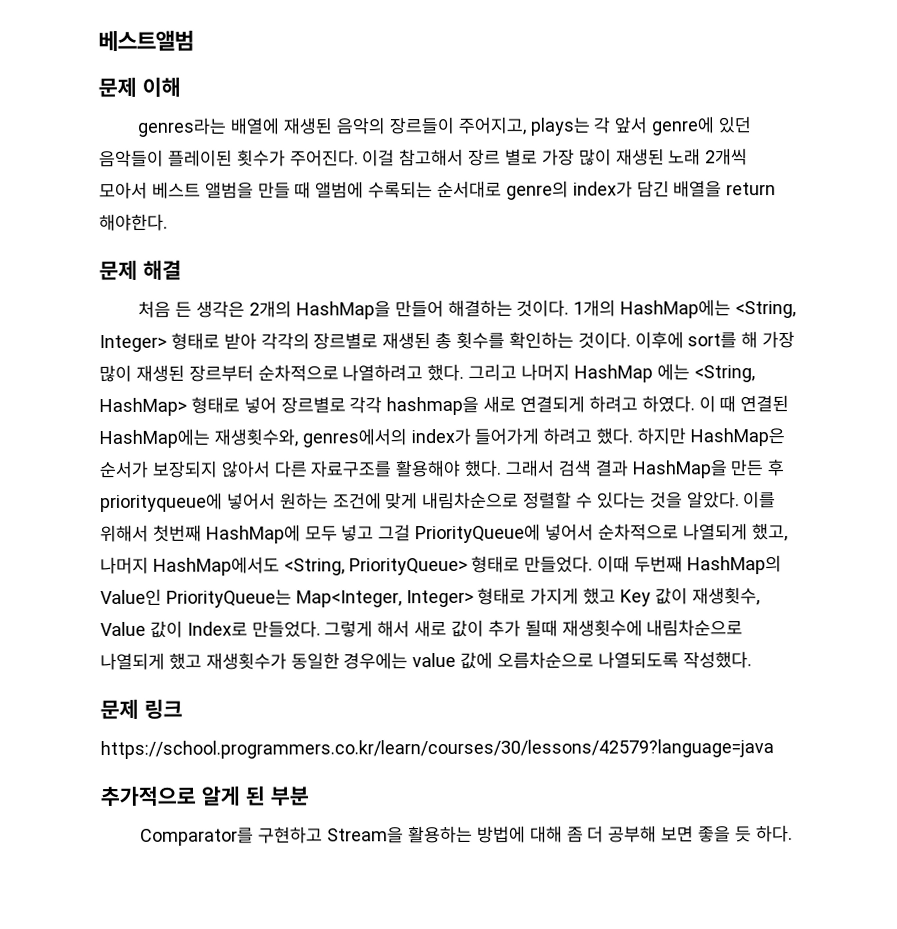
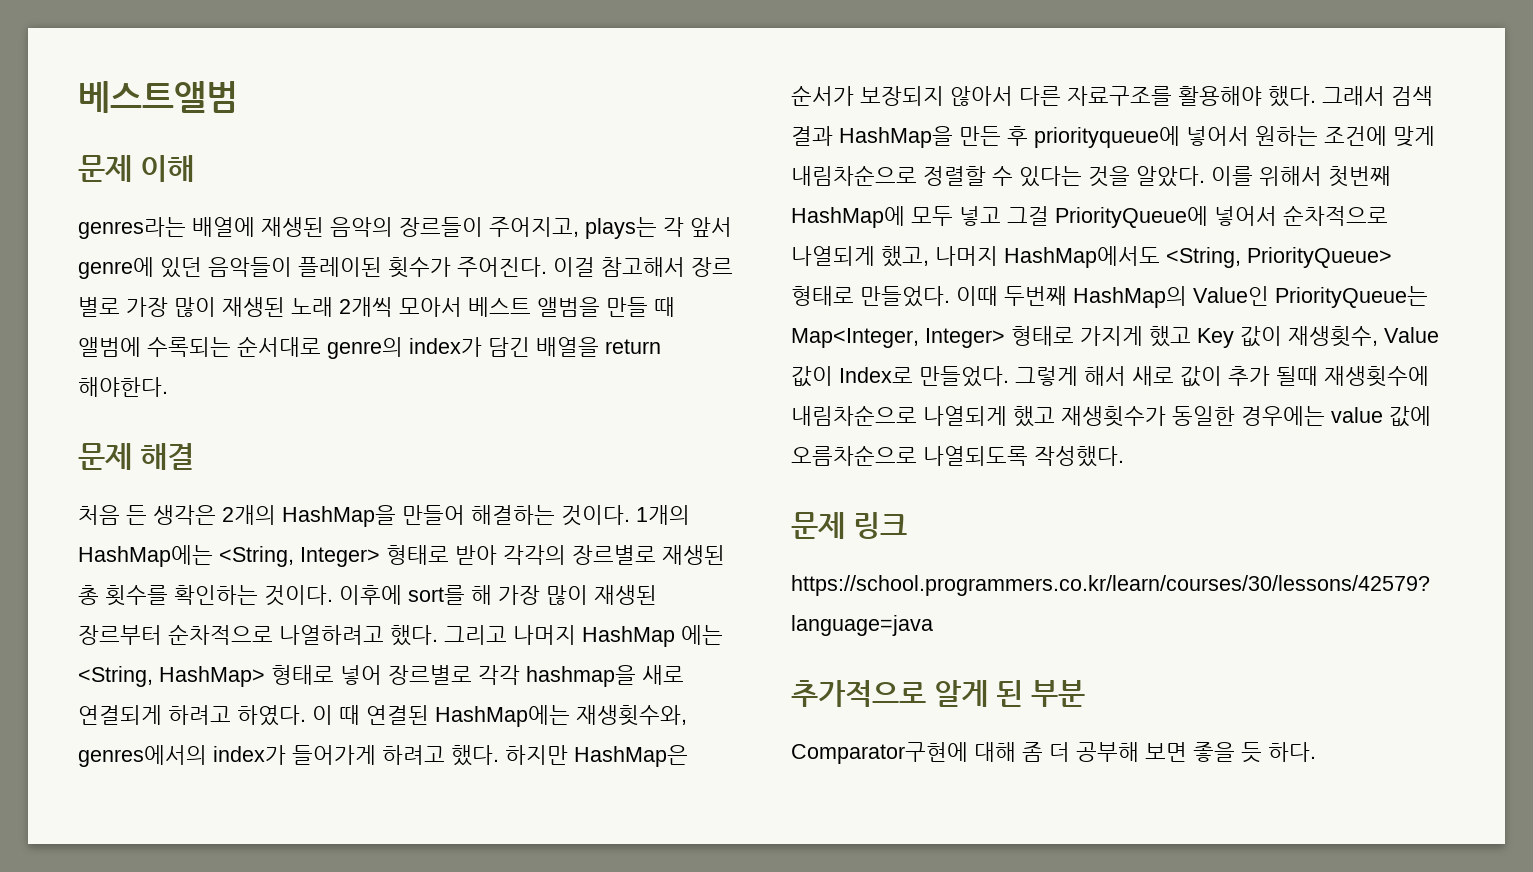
- Comparator를 구현하고 Stream을 활용하는 방법에 대해 좀 더 공부해 보면 좋을 듯 하다.
+ Comparator구현에 대해 좀 더 공부해 보면 좋을 듯 하다.

